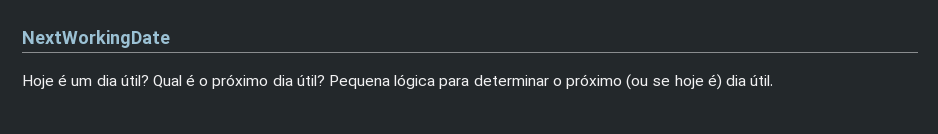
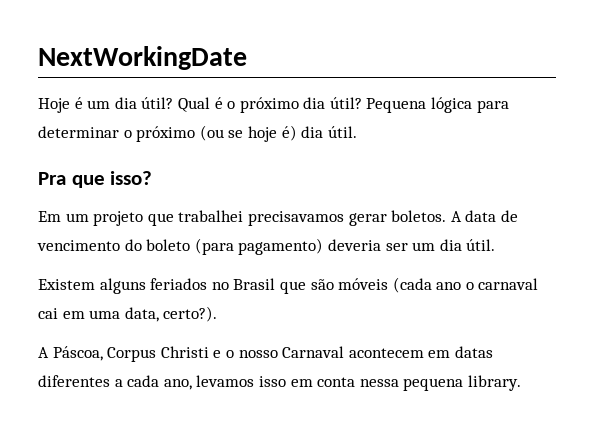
+ Pra que isso?
+ Em um projeto que trabalhei precisavamos gerar boletos. A data de vencimento do boleto (para pagamento) deveria ser um dia útil.
+ Existem alguns feriados no Brasil que são móveis (cada ano o carnaval cai em uma data, certo?).
+ A Páscoa, Corpus Christi e o nosso Carnaval acontecem em datas diferentes a cada ano, levamos isso em conta nessa pequena library.

